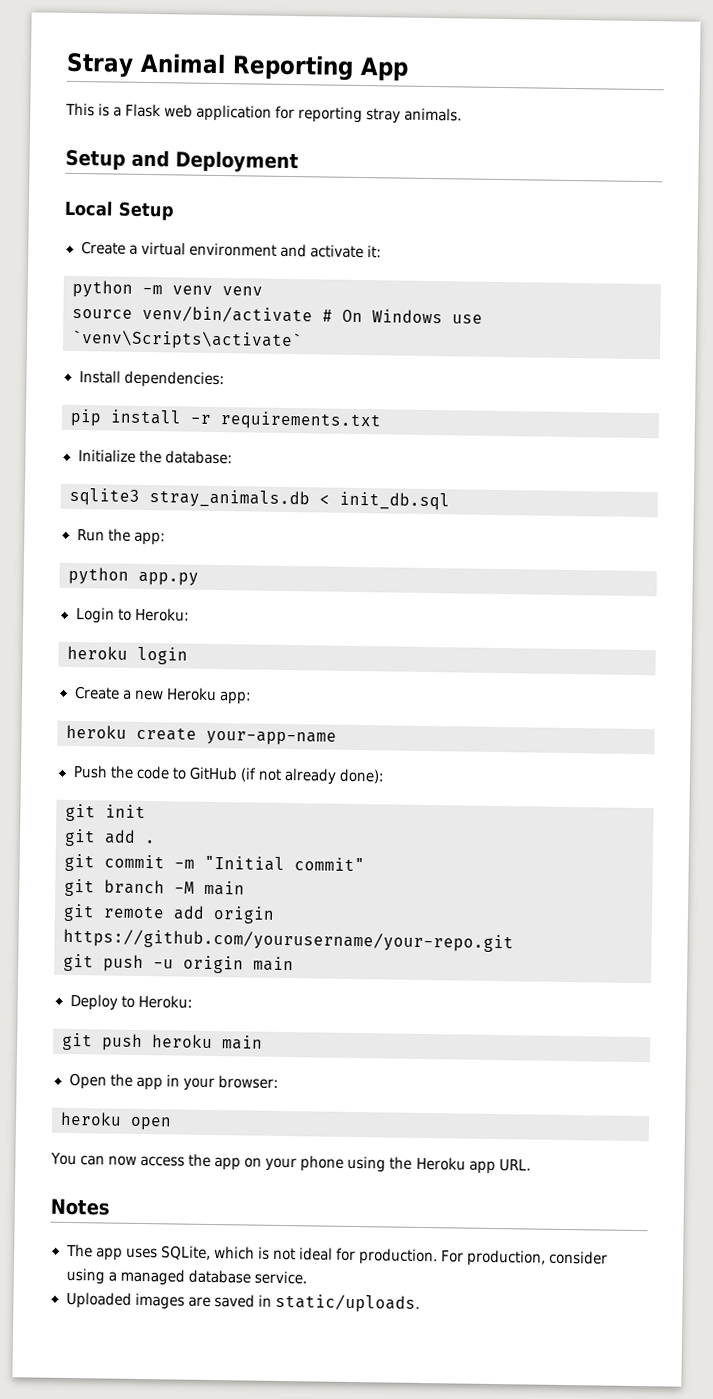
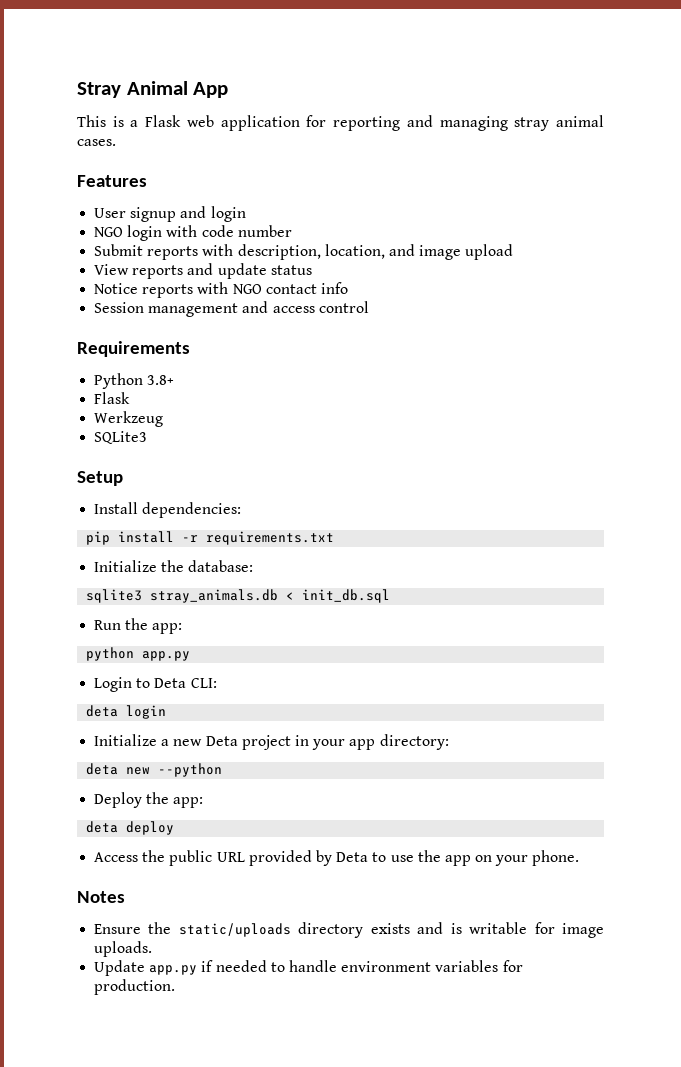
- Stray Animal Reporting App
+ Stray Animal App
- This is a Flask web application for reporting stray animals.
- Setup and Deployment
- Local Setup
- Create a virtual environment and activate it:
- python -m venv venv
- source venv/bin/activate # On Windows use `venv\Scripts\activate`
+ This is a Flask web application for reporting and managing stray animal cases.
+ Features
+ User signup and login
+ NGO login with code number
+ Submit reports with description, location, and image upload
+ View reports and update status
+ Notice reports with NGO contact info
+ Session management and access control
+ Requirements
+ Python 3.8+
+ Flask
+ Werkzeug
+ SQLite3
+ Setup
- Login to Heroku:
- heroku login
- Create a new Heroku app:
- heroku create your-app-name
- Push the code to GitHub (if not already done):
- git init
- git add .
- git commit -m "Initial commit"
- git branch -M main
- git remote add origin https://github.com/yourusername/your-repo.git
- git push -u origin main
- Deploy to Heroku:
- git push heroku main
- Open the app in your browser:
- heroku open
- You can now access the app on your phone using the Heroku app URL.
+ Login to Deta CLI:
+ deta login
+ Initialize a new Deta project in your app directory:
+ deta new --python
+ Deploy the app:
+ deta deploy
+ Access the public URL provided by Deta to use the app on your phone.
  Notes
- The app uses SQLite, which is not ideal for production. For production, consider using a managed database service.
- Uploaded images are saved in static/uploads.
+ Ensure the static/uploads directory exists and is writable for image uploads.
+ Update app.py if needed to handle environment variables for production.

